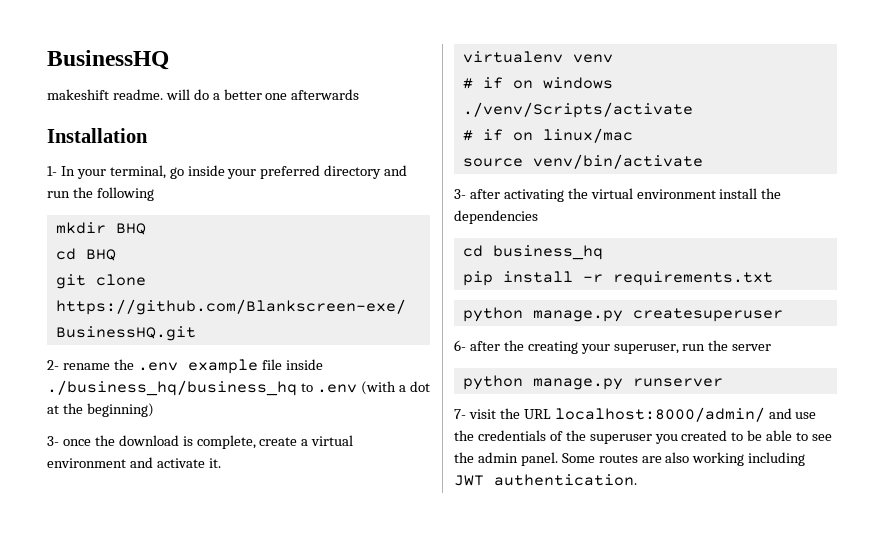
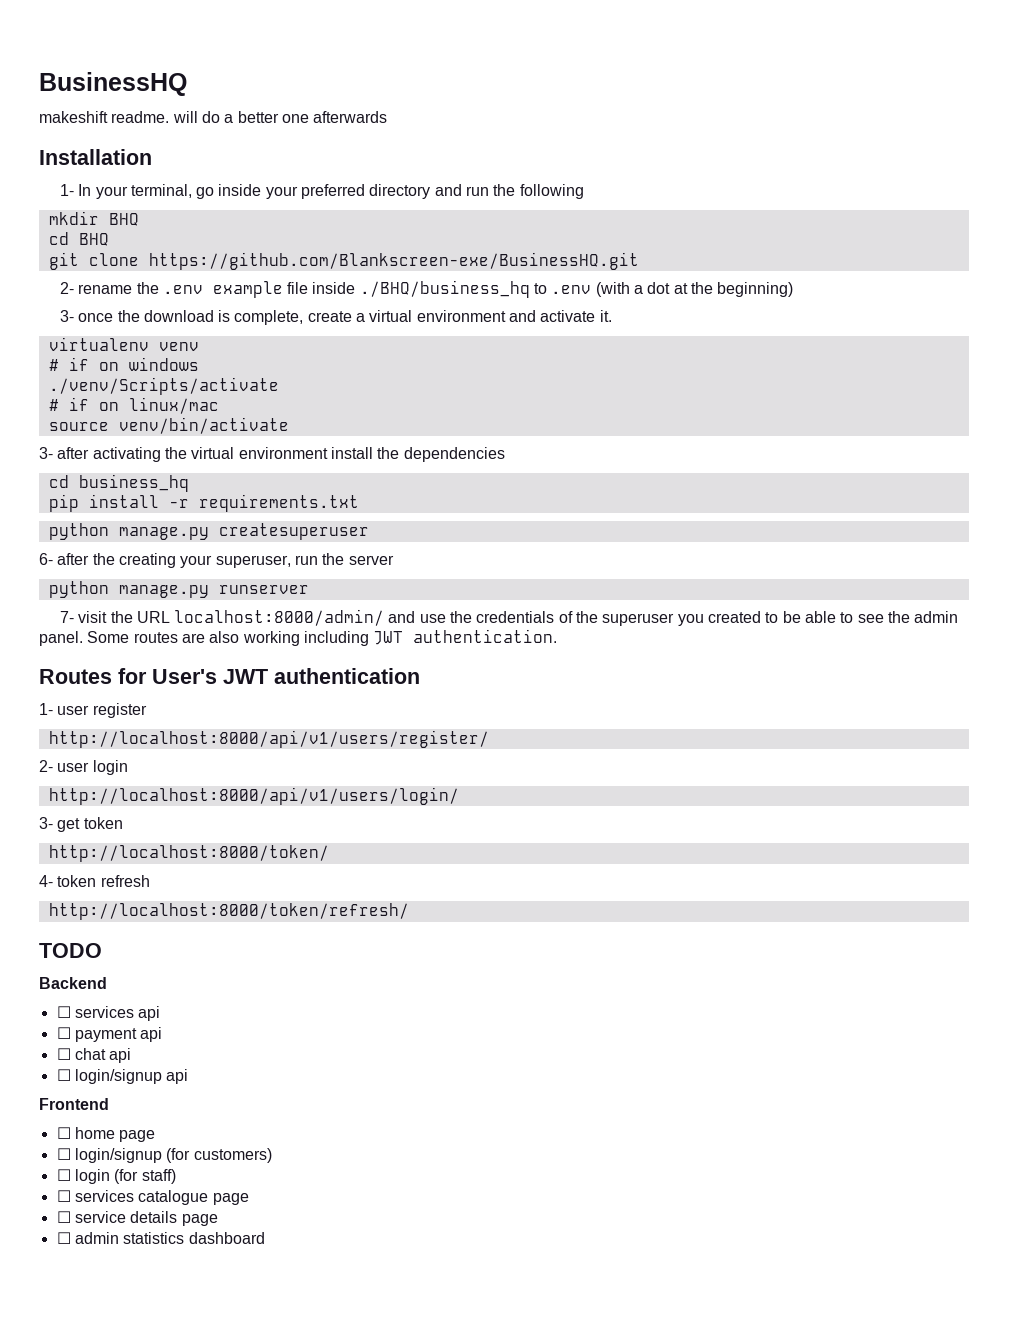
- 2- rename the .env example file inside ./business_hq/business_hq to .env (with a dot at the beginning)
+ 2- rename the .env example file inside ./BHQ/business_hq to .env (with a dot at the beginning)
+ Routes for User's JWT authentication
+ 1- user register
+ http://localhost:8000/api/v1/users/register/
+ 2- user login
+ http://localhost:8000/api/v1/users/login/
+ 3- get token
+ http://localhost:8000/token/
+ 4- token refresh
+ http://localhost:8000/token/refresh/
+ TODO
+ Backend
+ ☐ services api
+ ☐ payment api
+ ☐ chat api
+ ☐ login/signup api
+ Frontend
+ ☐ home page
+ ☐ login/signup (for customers)
+ ☐ login (for staff)
+ ☐ services catalogue page
+ ☐ service details page
+ ☐ admin statistics dashboard

